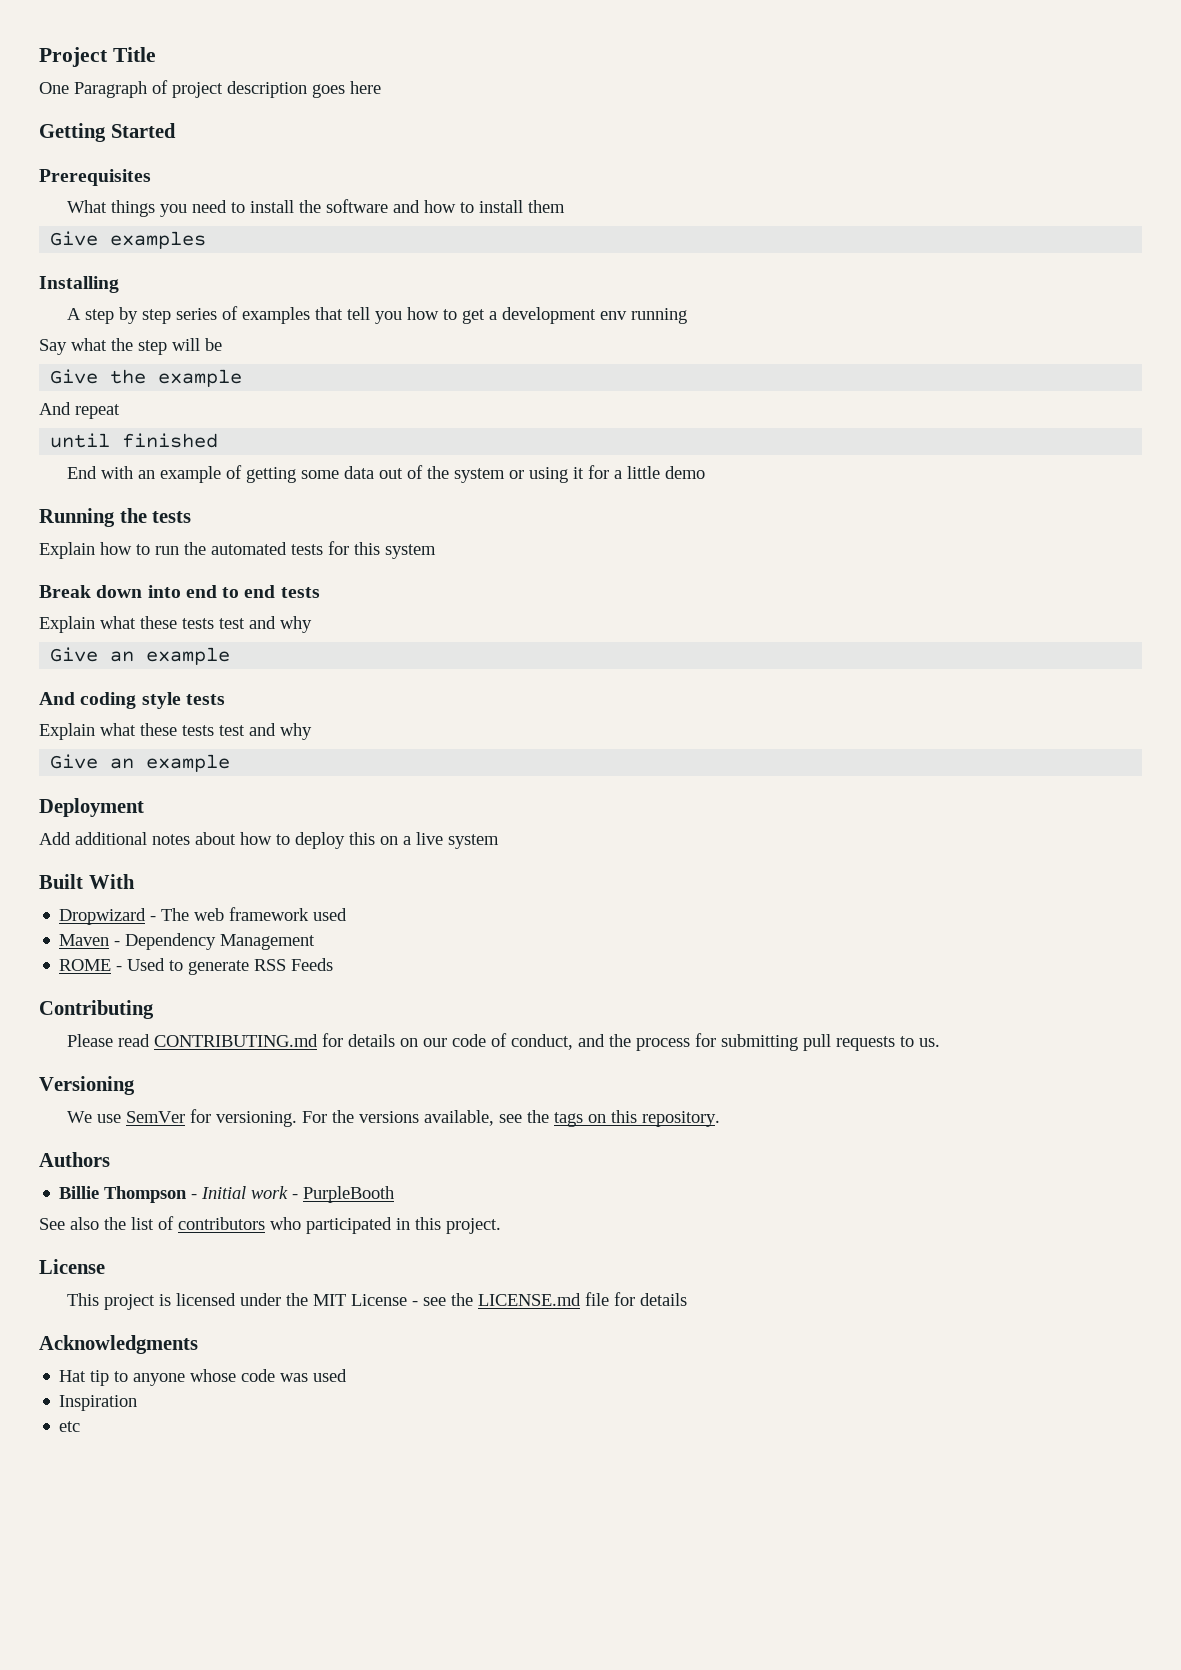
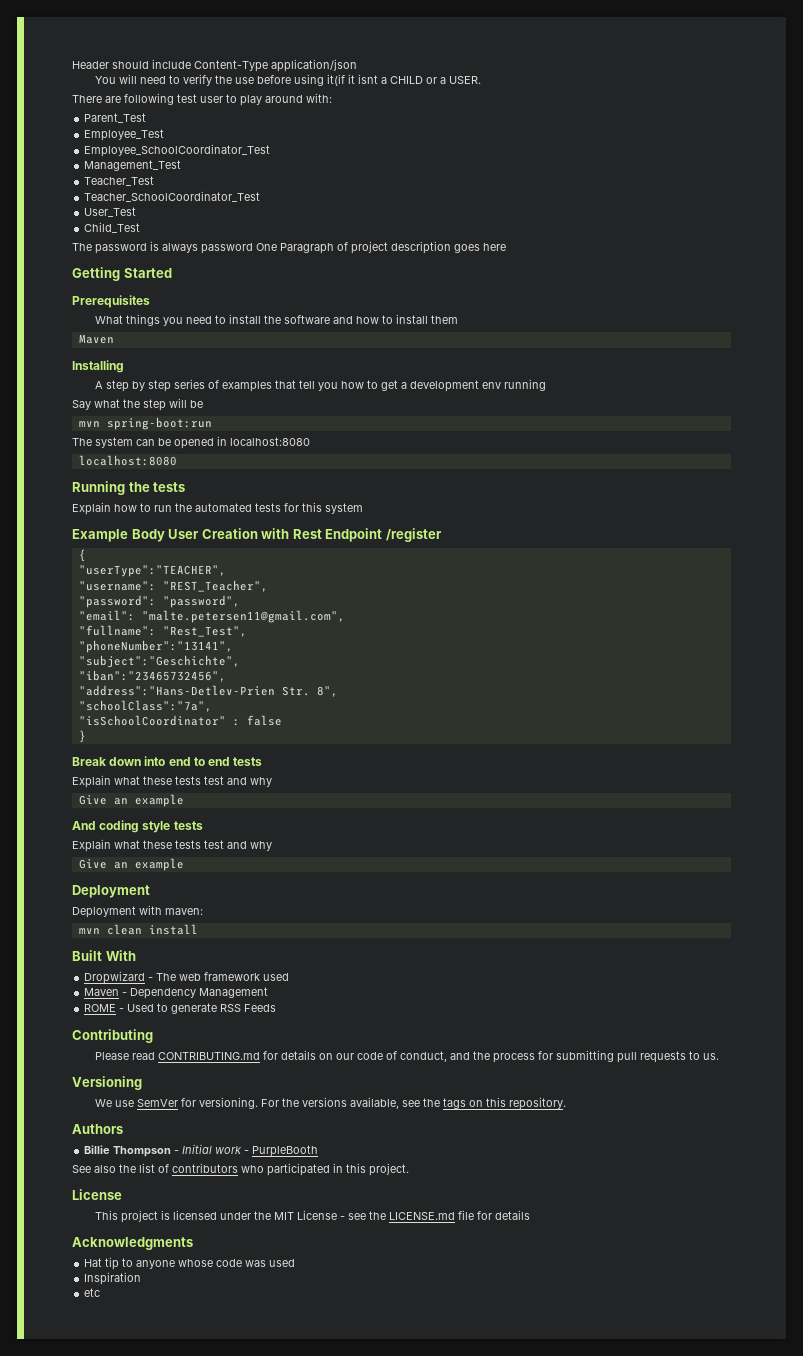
- Project Title
- One Paragraph of project description goes here
+ Header should include Content-Type application/json
+ You will need to verify the use before using it(if it isnt a CHILD or a USER.
+ There are following test user to play around with:
+ Parent_Test
+ Employee_Test
+ Employee_SchoolCoordinator_Test
+ Management_Test
+ Teacher_Test
+ Teacher_SchoolCoordinator_Test
+ User_Test
+ Child_Test
+ The password is always password One Paragraph of project description goes here
  What things you need to install the software and how to install them
- Give examples
+ Maven
- Give the example
- And repeat
- until finished
- End with an example of getting some data out of the system or using it for a little demo
+ mvn spring-boot:run
+ The system can be opened in localhost:8080
+ localhost:8080
+ Example Body User Creation with Rest Endpoint /register
+ {
+ "userType":"TEACHER",
+ "username": "REST_Teacher",
+ "password": "password",
+ "email": "malte.petersen11@gmail.com",
+ "fullname": "Rest_Test",
+ "phoneNumber":"13141",
+ "subject":"Geschichte",
+ "iban":"23465732456",
+ "address":"Hans-Detlev-Prien Str. 8",
+ "schoolClass":"7a",
+ "isSchoolCoordinator" : false
+ }
- Add additional notes about how to deploy this on a live system
+ Deployment with maven:
+ mvn clean install

